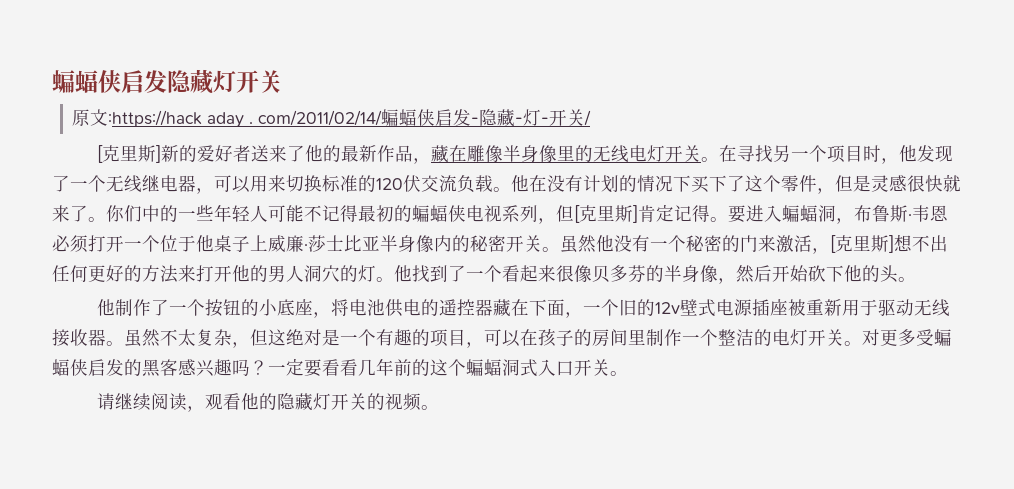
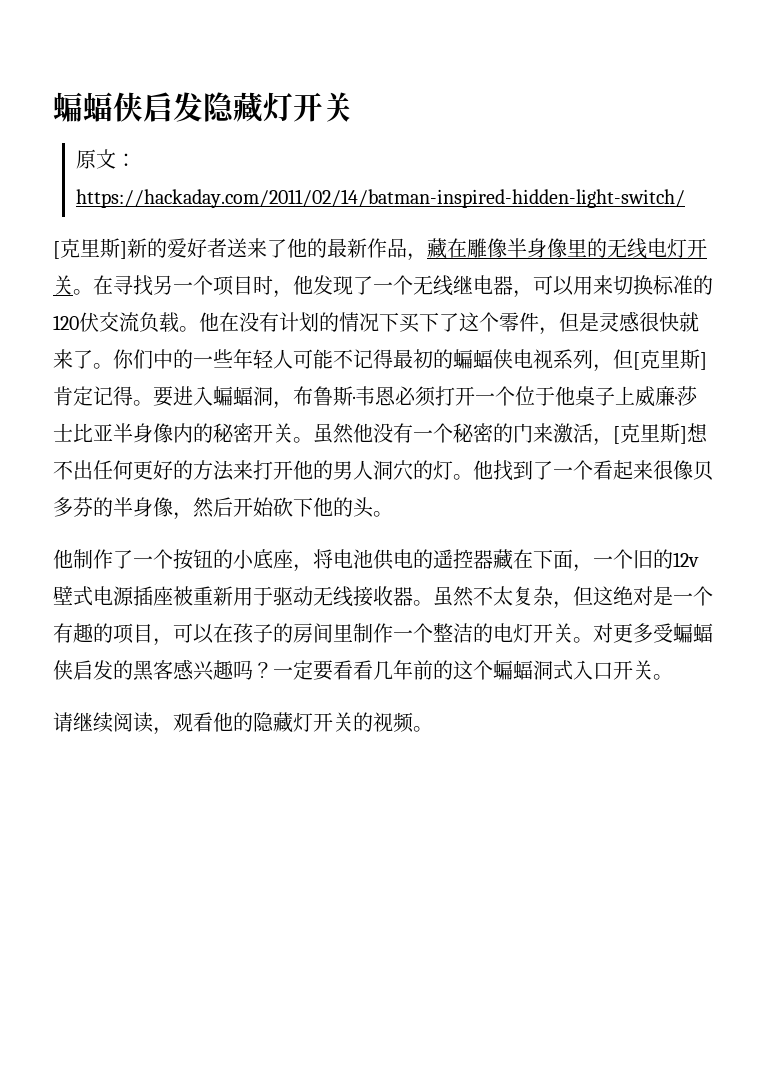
- 原文:https://hack aday . com/2011/02/14/蝙蝠侠启发-隐藏-灯-开关/
+ 原文：https://hackaday.com/2011/02/14/batman-inspired-hidden-light-switch/

